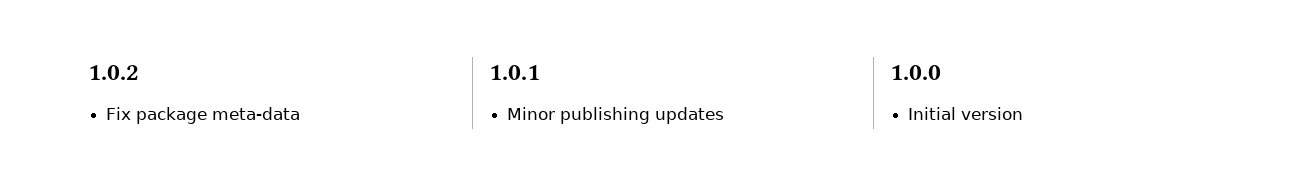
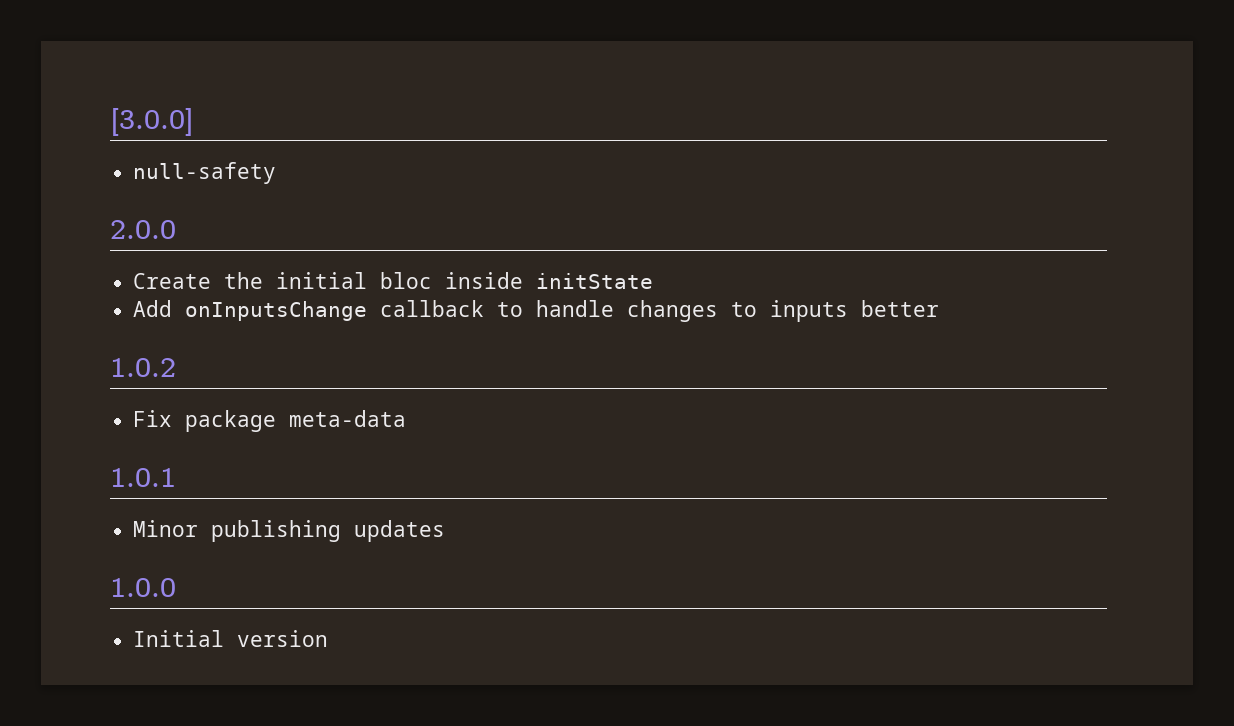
+ [3.0.0]
+ null-safety
+ 2.0.0
+ Create the initial bloc inside initState
+ Add onInputsChange callback to handle changes to inputs better

